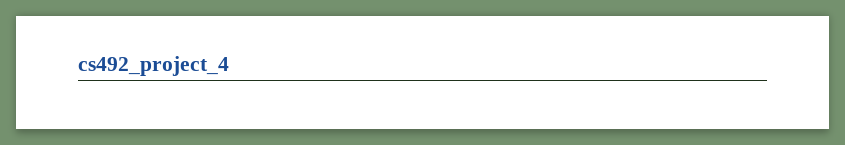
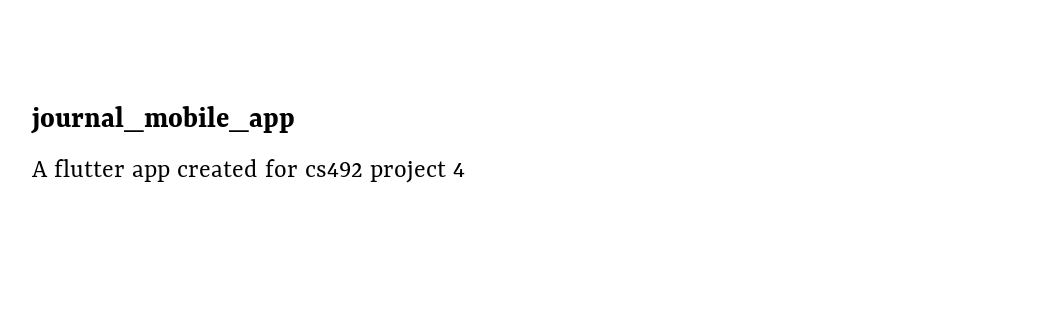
- cs492_project_4
+ journal_mobile_app
+ A flutter app created for cs492 project 4

